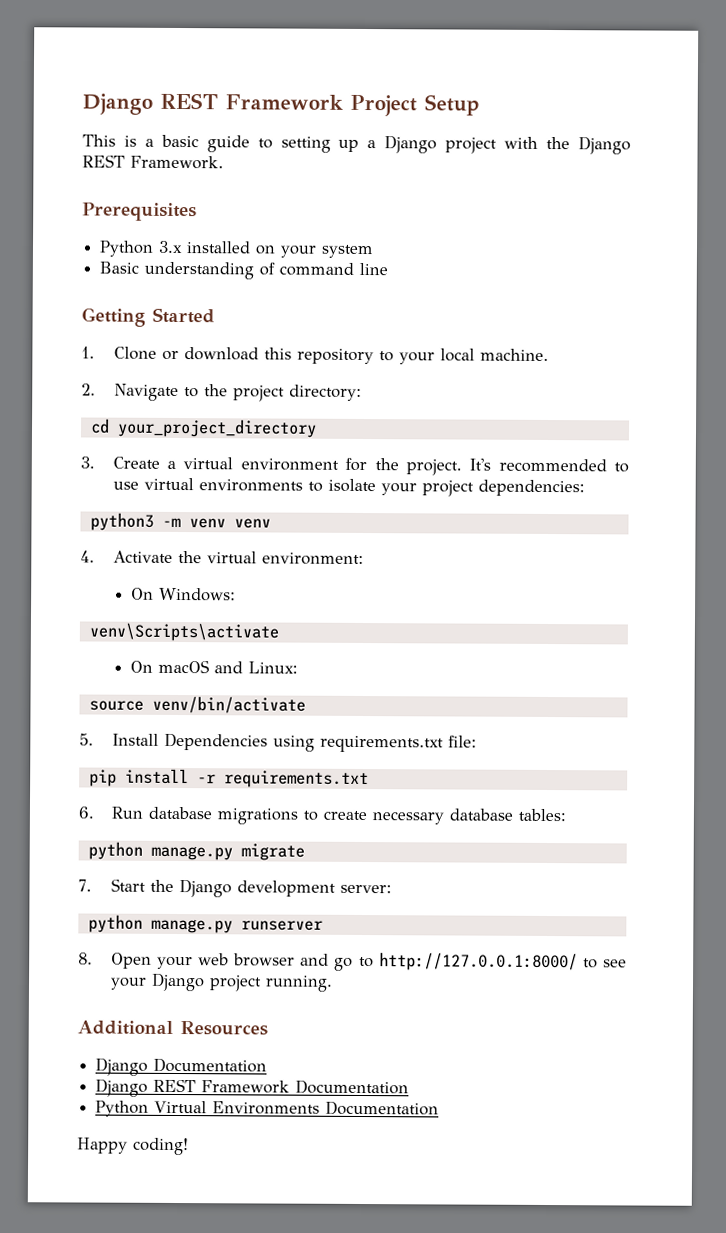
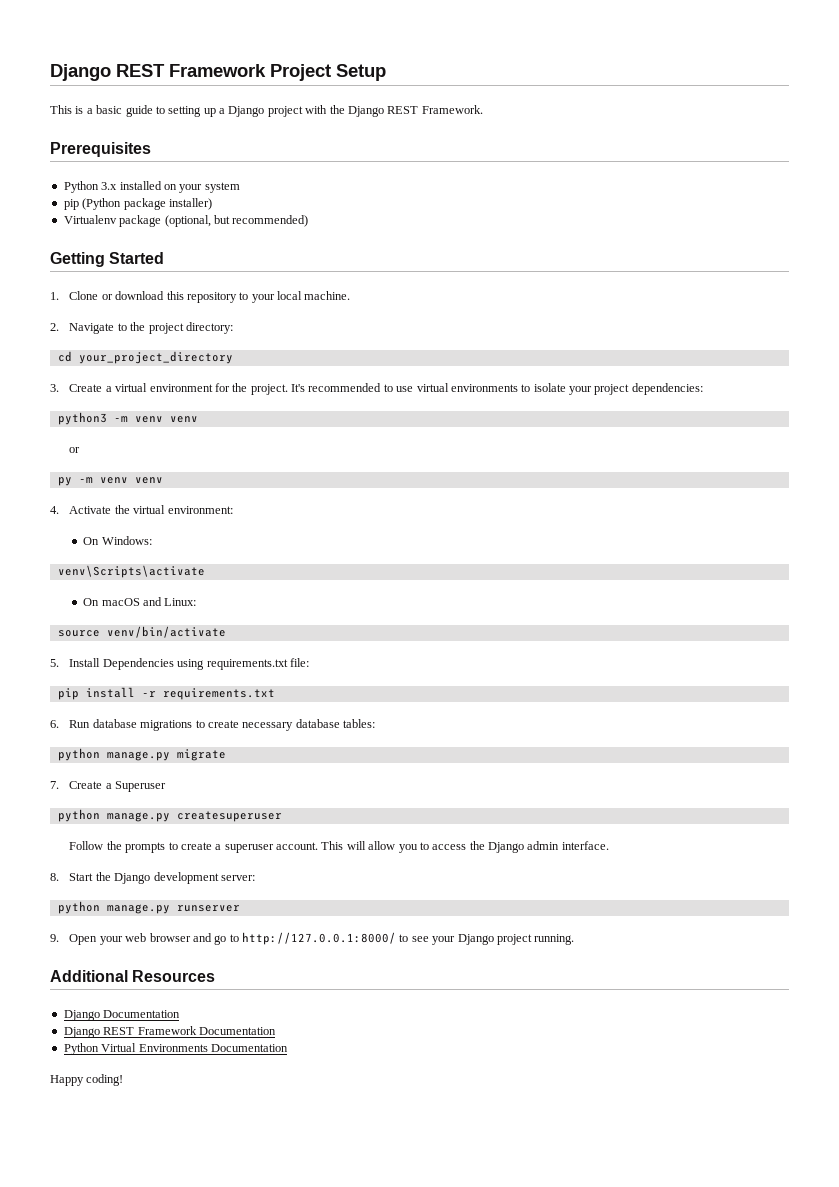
- Basic understanding of command line
+ pip (Python package installer)
+ Virtualenv package (optional, but recommended)
  python3 -m venv venv
+ or
+ py -m venv venv
- 7. Start the Django development server:
+ 7. Create a Superuser
+ python manage.py createsuperuser
+ Follow the prompts to create a superuser account. This will allow you to access the Django admin interface.
+ 8. Start the Django development server:
- 8. Open your web browser and go to http://127.0.0.1:8000/ to see your Django project running.
+ 9. Open your web browser and go to http://127.0.0.1:8000/ to see your Django project running.

